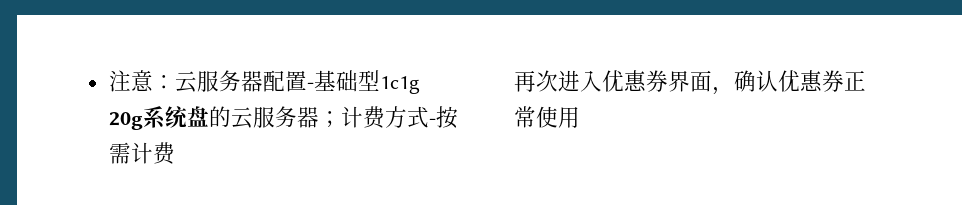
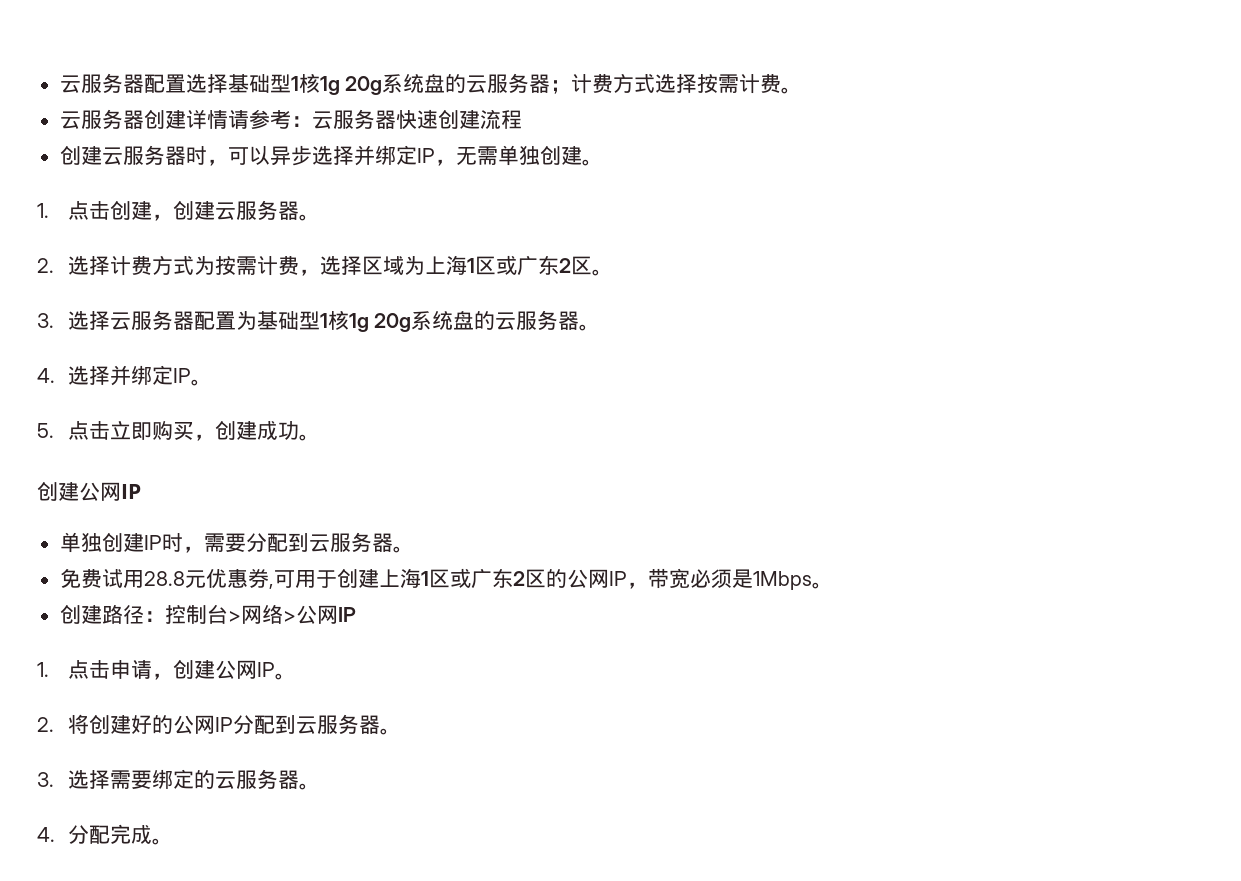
- 注意：云服务器配置-基础型1c1g 20g系统盘的云服务器；计费方式-按需计费
- 再次进入优惠券界面，确认优惠券正常使用
+ 云服务器配置选择基础型1核1g 20g系统盘的云服务器；计费方式选择按需计费。
+ 云服务器创建详情请参考：云服务器快速创建流程
+ 创建云服务器时，可以异步选择并绑定IP，无需单独创建。
+ 1.点击创建，创建云服务器。
+ 2.选择计费方式为按需计费，选择区域为上海1区或广东2区。
+ 3.选择云服务器配置为基础型1核1g 20g系统盘的云服务器。
+ 4.选择并绑定IP。
+ 5.点击立即购买，创建成功。
+ 创建公网IP
+ 单独创建IP时，需要分配到云服务器。
+ 免费试用28.8元优惠券,可用于创建上海1区或广东2区的公网IP，带宽必须是1Mbps。
+ 创建路径：控制台>网络>公网IP
+ 1.点击申请，创建公网IP。
+ 2.将创建好的公网IP分配到云服务器。
+ 3.选择需要绑定的云服务器。
+ 4.分配完成。

